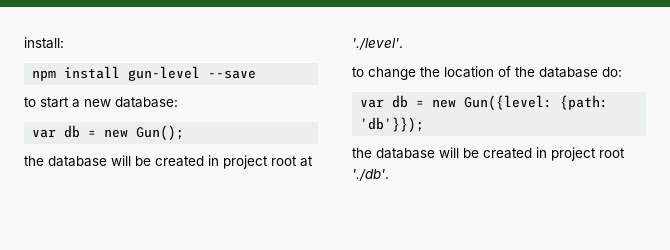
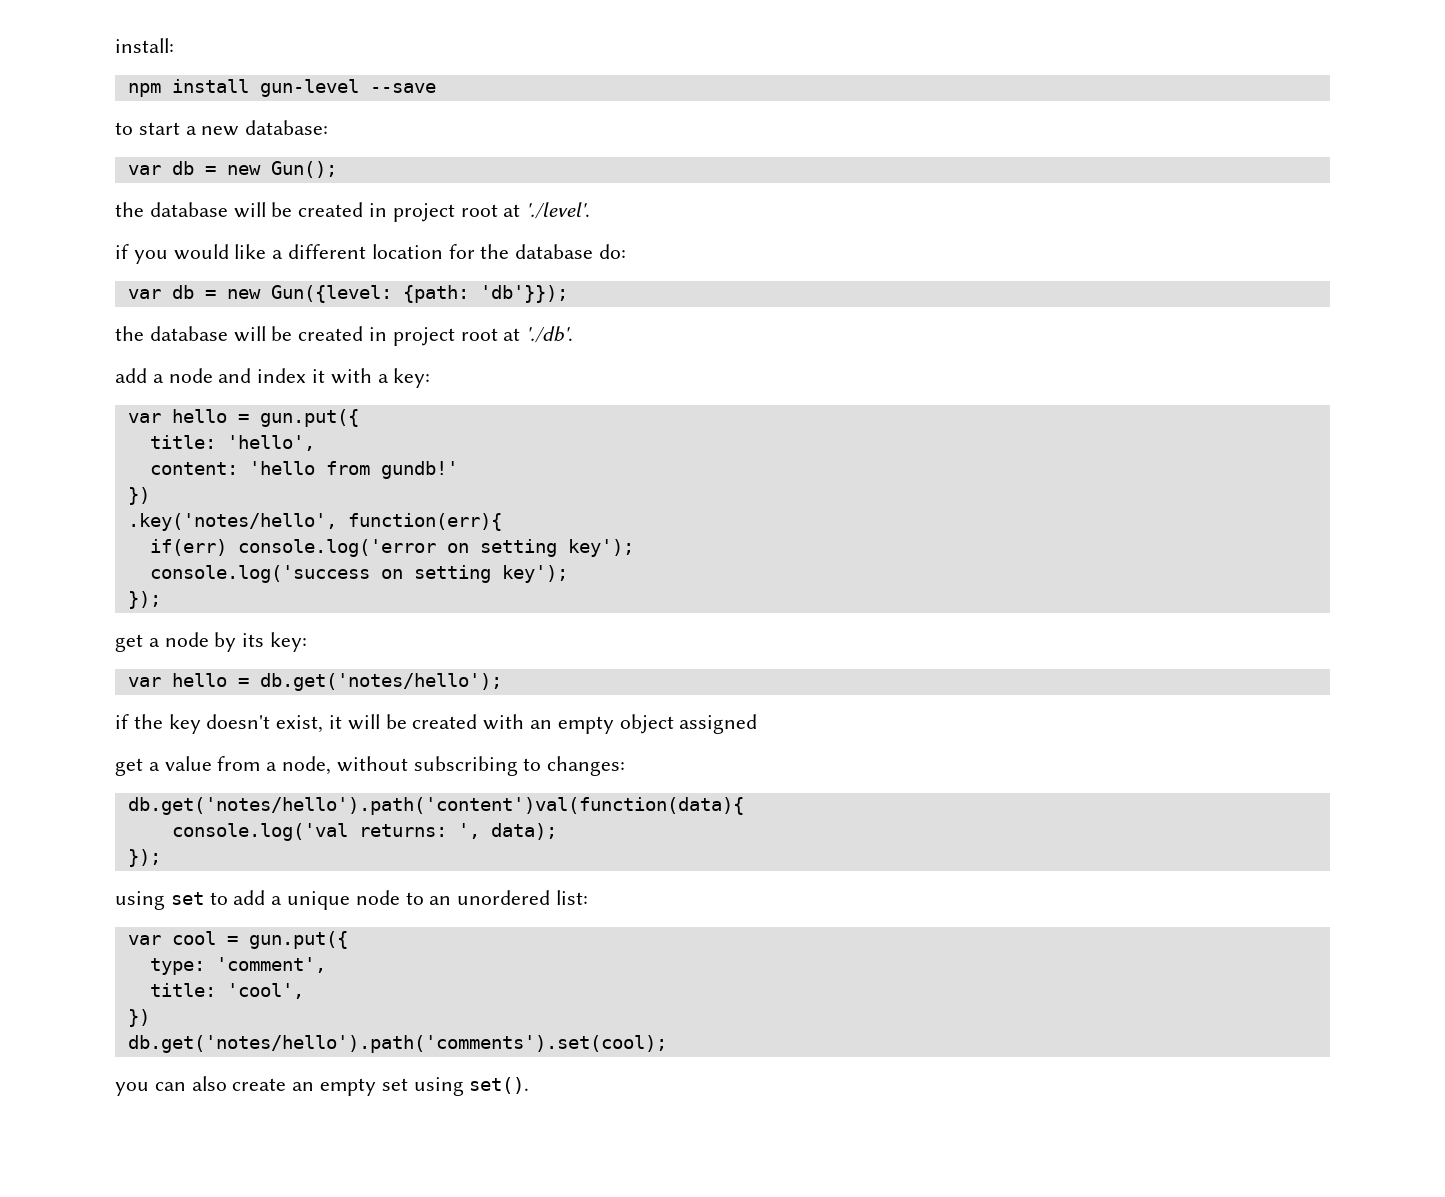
- to change the location of the database do:
+ if you would like a different location for the database do:
- the database will be created in project root './db'.
+ the database will be created in project root at './db'.
+ add a node and index it with a key:
+ var hello = gun.put({
+ title: 'hello',
+ content: 'hello from gundb!'
+ })
+ .key('notes/hello', function(err){
+ if(err) console.log('error on setting key');
+ console.log('success on setting key');
+ });
+ get a node by its key:
+ var hello = db.get('notes/hello');
+ if the key doesn't exist, it will be created with an empty object assigned
+ get a value from a node, without subscribing to changes:
+ db.get('notes/hello').path('content')val(function(data){
+ console.log('val returns: ', data);
+ });
+ using set to add a unique node to an unordered list:
+ var cool = gun.put({
+ type: 'comment',
+ title: 'cool',
+ })
+ db.get('notes/hello').path('comments').set(cool);
+ you can also create an empty set using set().

